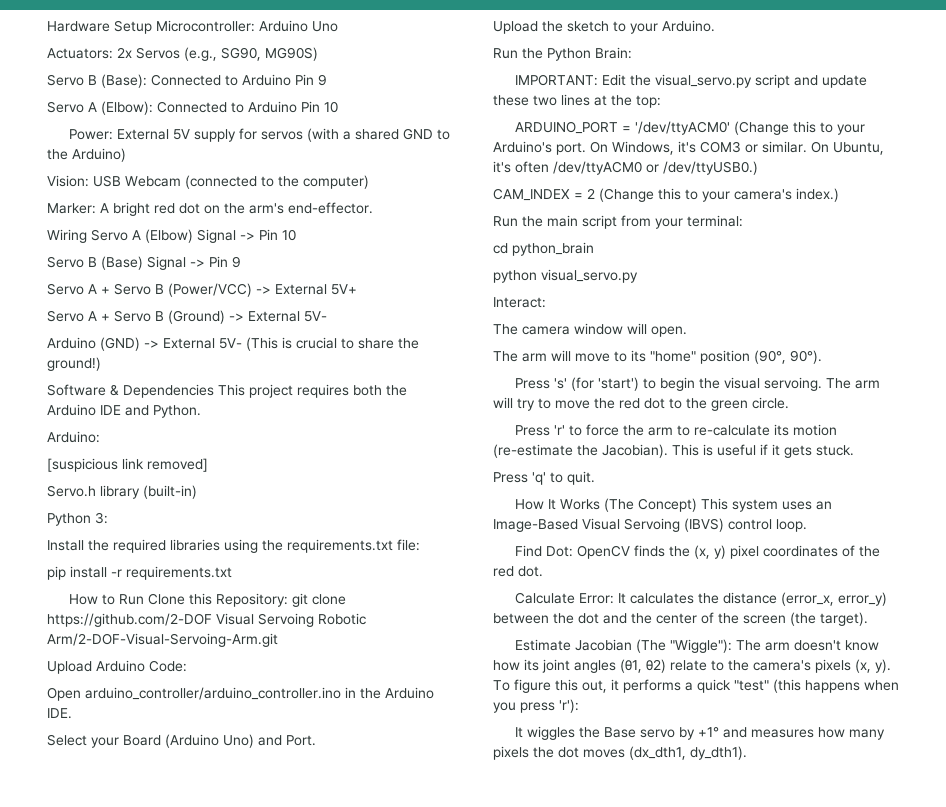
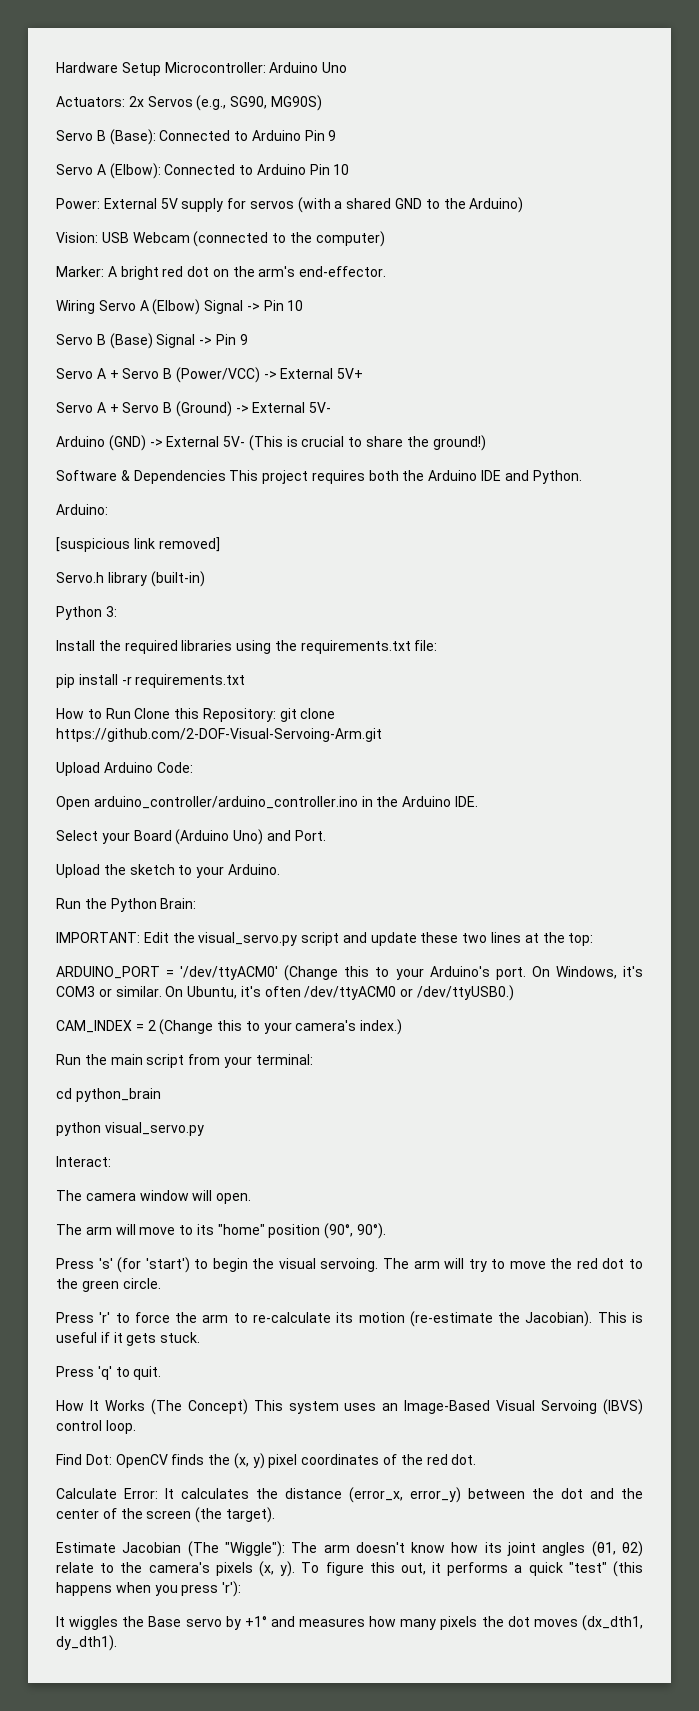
- How to Run Clone this Repository: git clone https://github.com/2-DOF Visual Servoing Robotic Arm/2-DOF-Visual-Servoing-Arm.git
+ How to Run Clone this Repository: git clone https://github.com/2-DOF-Visual-Servoing-Arm.git

